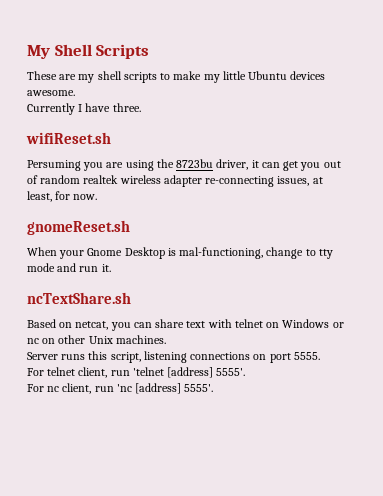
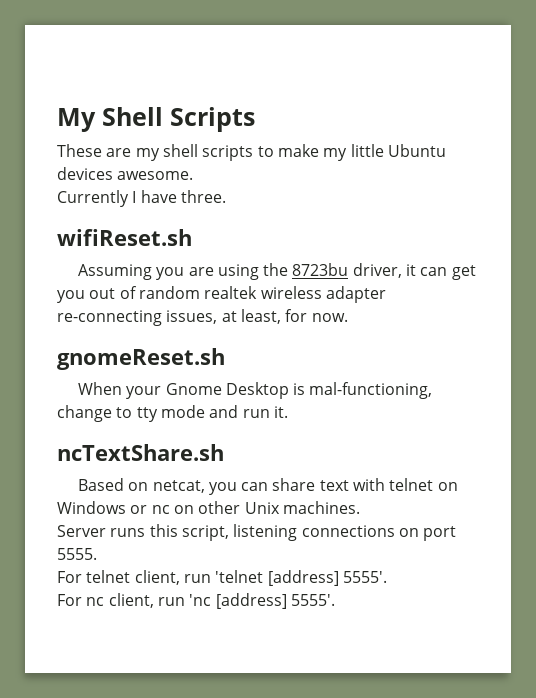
- Persuming you are using the 8723bu driver, it can get you out of random realtek wireless adapter re-connecting issues, at least, for now.
+ Assuming you are using the 8723bu driver, it can get you out of random realtek wireless adapter re-connecting issues, at least, for now.

